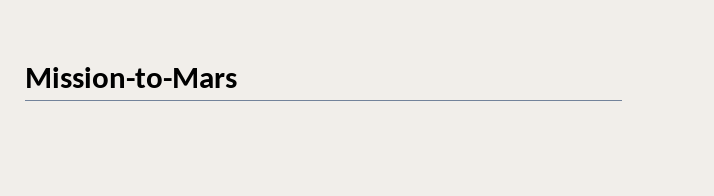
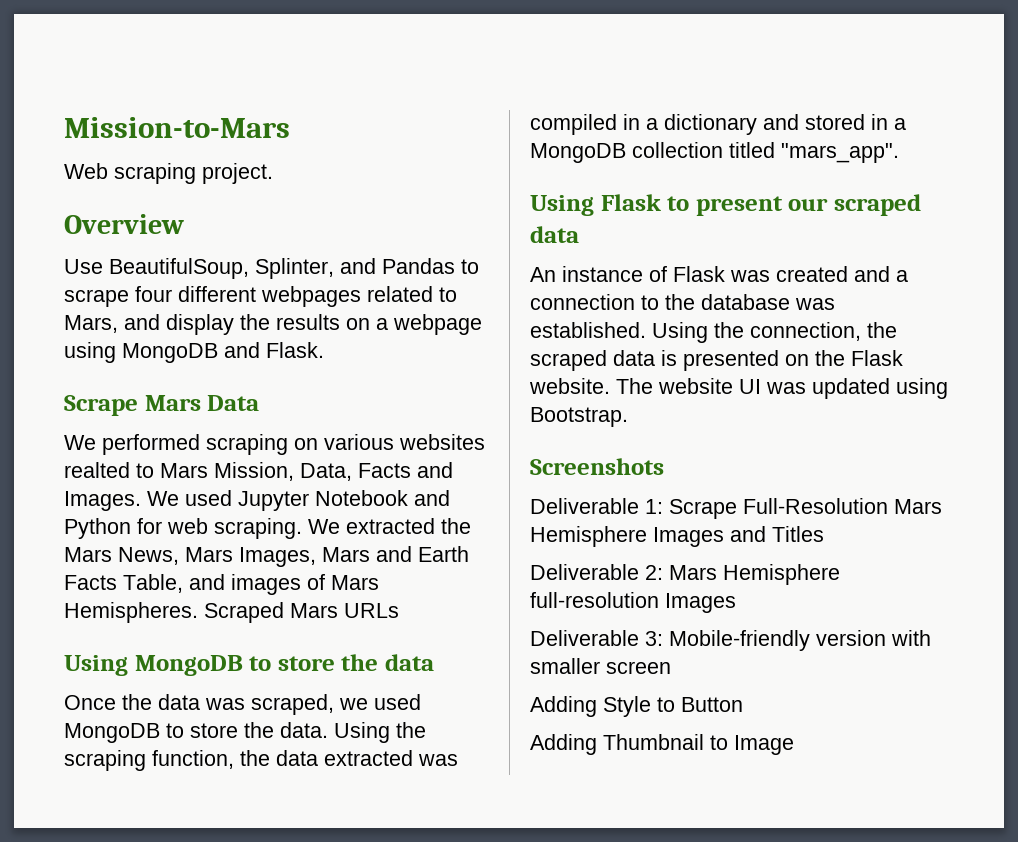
+ Web scraping project.
+ Overview
+ Use BeautifulSoup, Splinter, and Pandas to scrape four different webpages related to Mars, and display the results on a webpage using MongoDB and Flask.
+ Scrape Mars Data
+ We performed scraping on various websites realted to Mars Mission, Data, Facts and Images. We used Jupyter Notebook and Python for web scraping. We extracted the Mars News, Mars Images, Mars and Earth Facts Table, and images of Mars Hemispheres. Scraped Mars URLs
+ Using MongoDB to store the data
+ Once the data was scraped, we used MongoDB to store the data. Using the scraping function, the data extracted was compiled in a dictionary and stored in a MongoDB collection titled "mars_app".
+ Using Flask to present our scraped data
+ An instance of Flask was created and a connection to the database was established. Using the connection, the scraped data is presented on the Flask website. The website UI was updated using Bootstrap.
+ Screenshots
+ Deliverable 1: Scrape Full-Resolution Mars Hemisphere Images and Titles
+ Deliverable 2: Mars Hemisphere full-resolution Images
+ Deliverable 3: Mobile-friendly version with smaller screen
+ Adding Style to Button
+ Adding Thumbnail to Image

